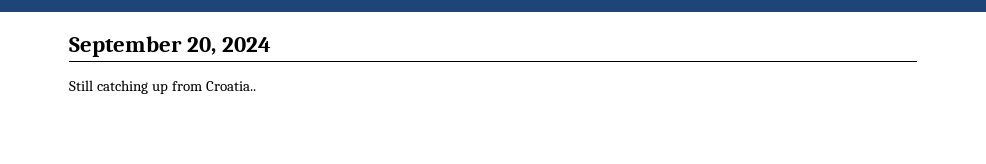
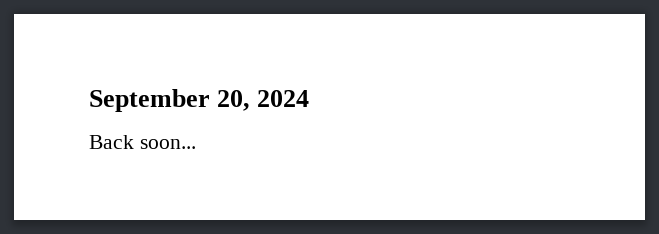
- Still catching up from Croatia..
+ Back soon...

